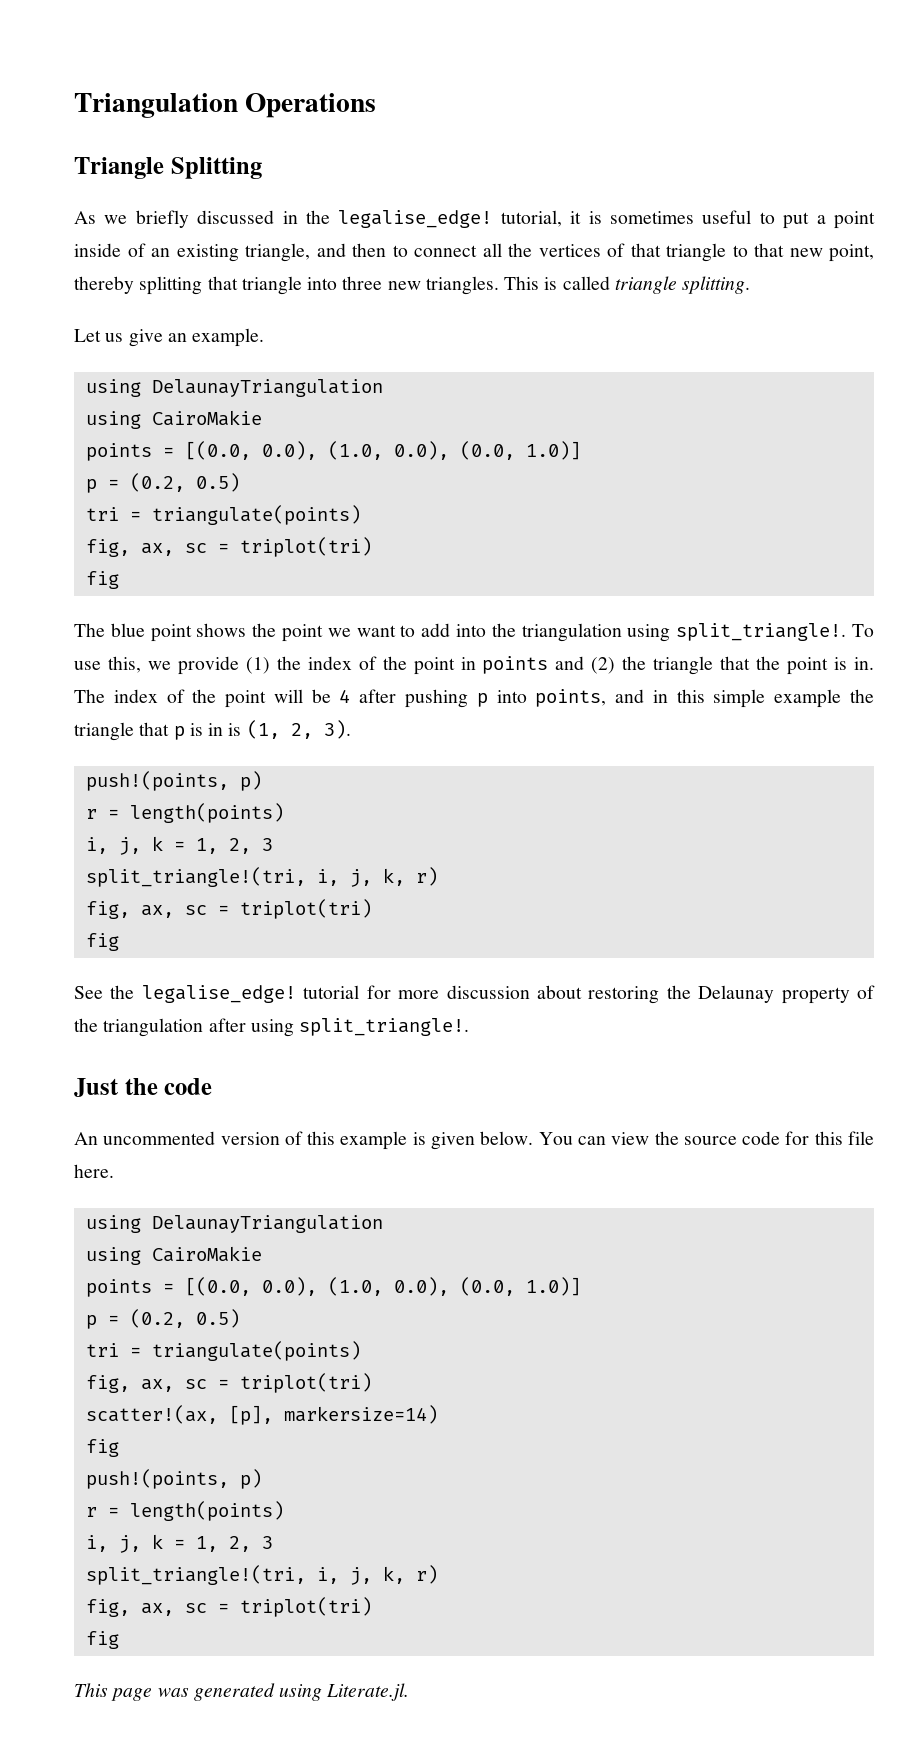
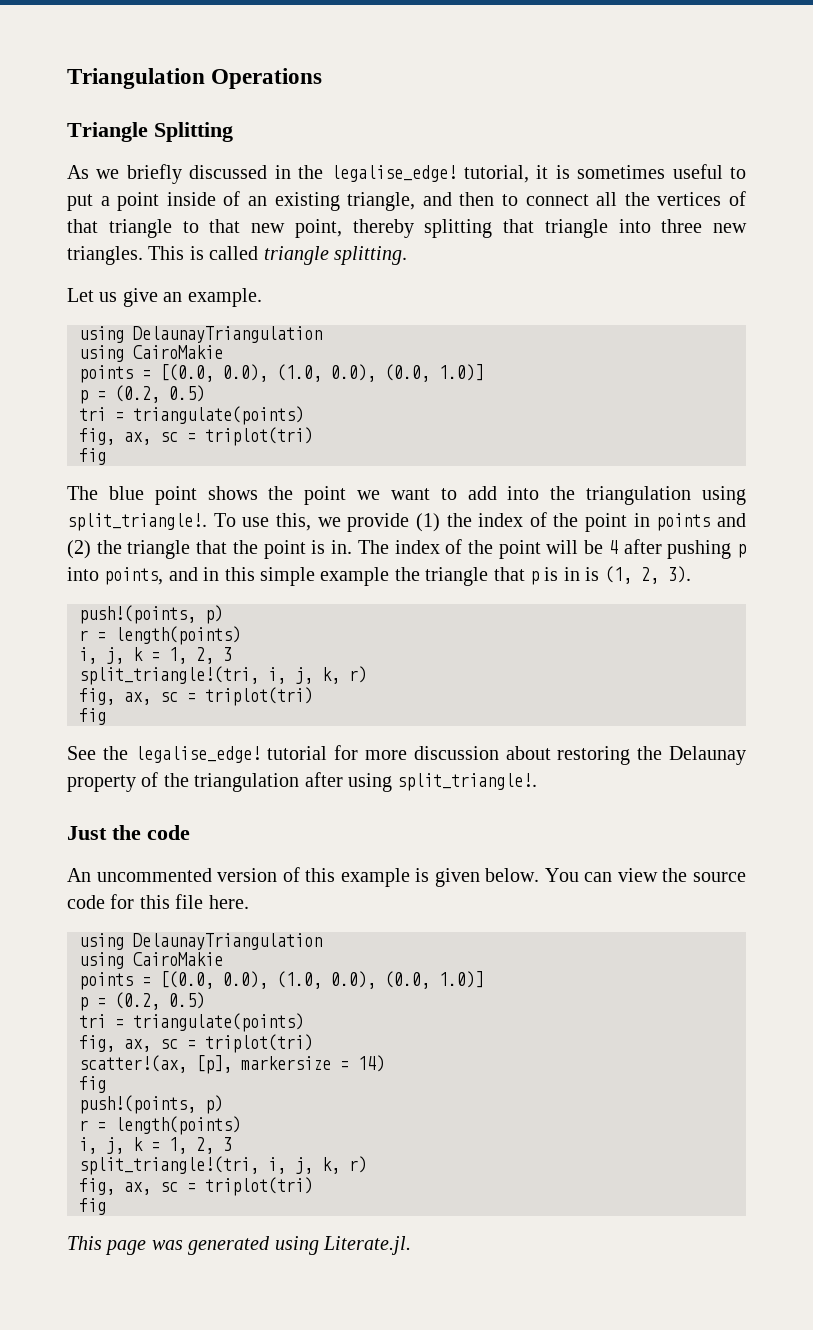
- scatter!(ax, [p], markersize=14)
+ scatter!(ax, [p], markersize = 14)

